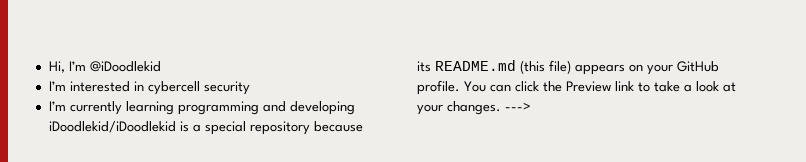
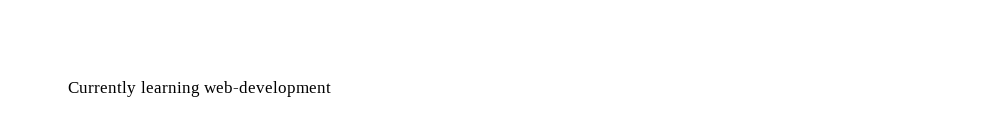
- Hi, I’m @iDoodlekid
- I’m interested in cybercell security
- I’m currently learning programming and developing iDoodlekid/iDoodlekid is a special repository because its README.md (this file) appears on your GitHub profile. You can click the Preview link to take a look at your changes. --->
+ Currently learning web-development

